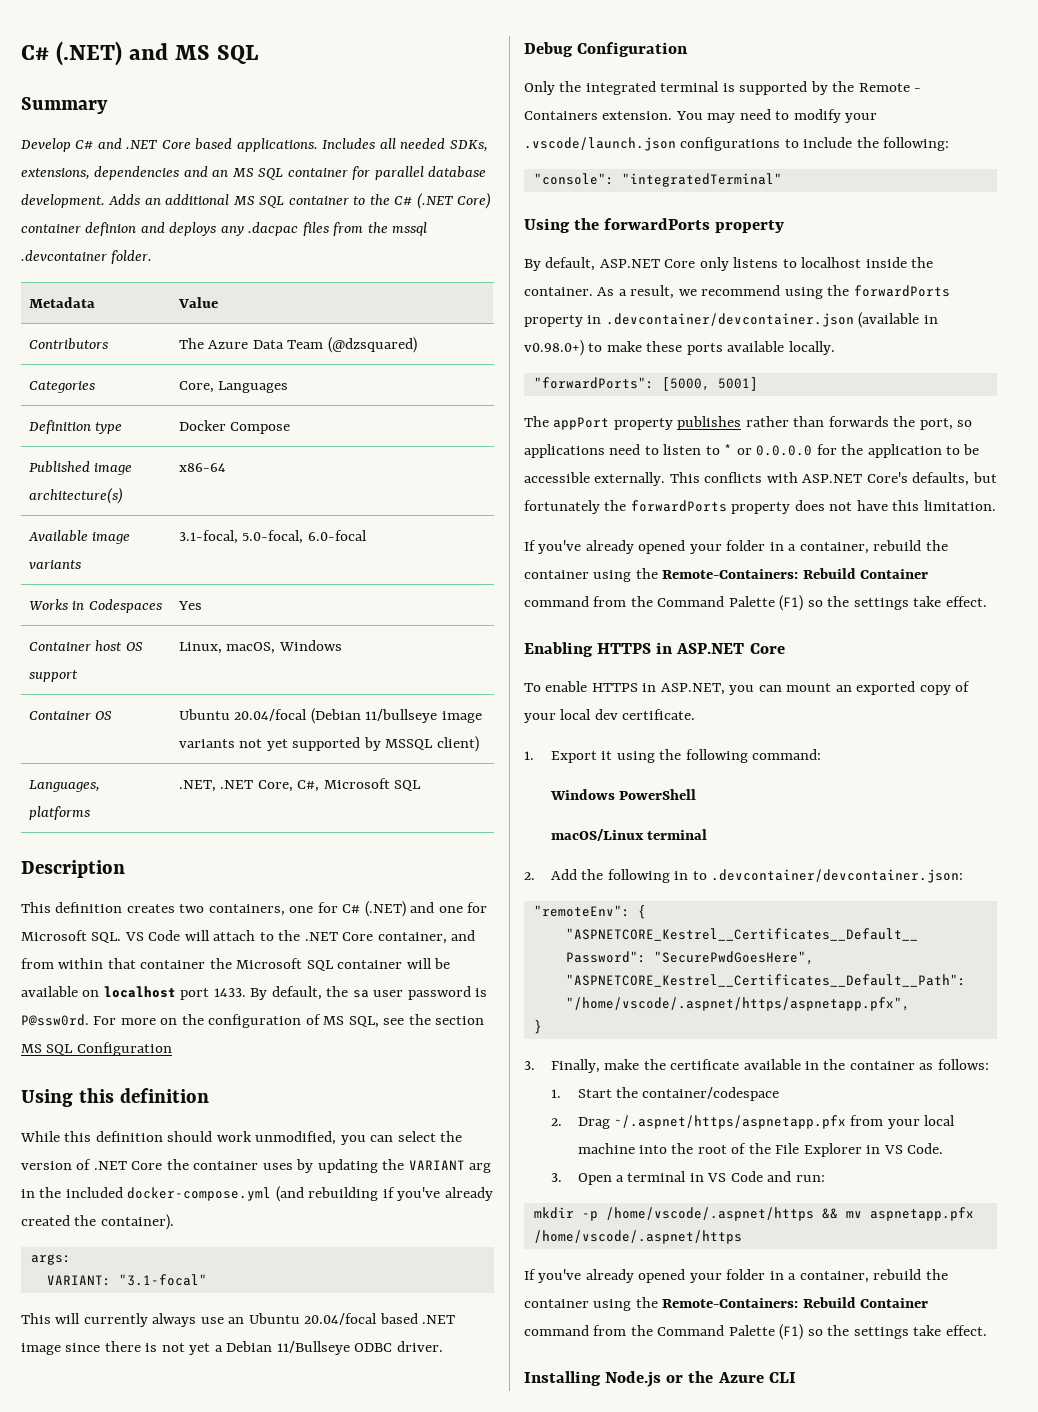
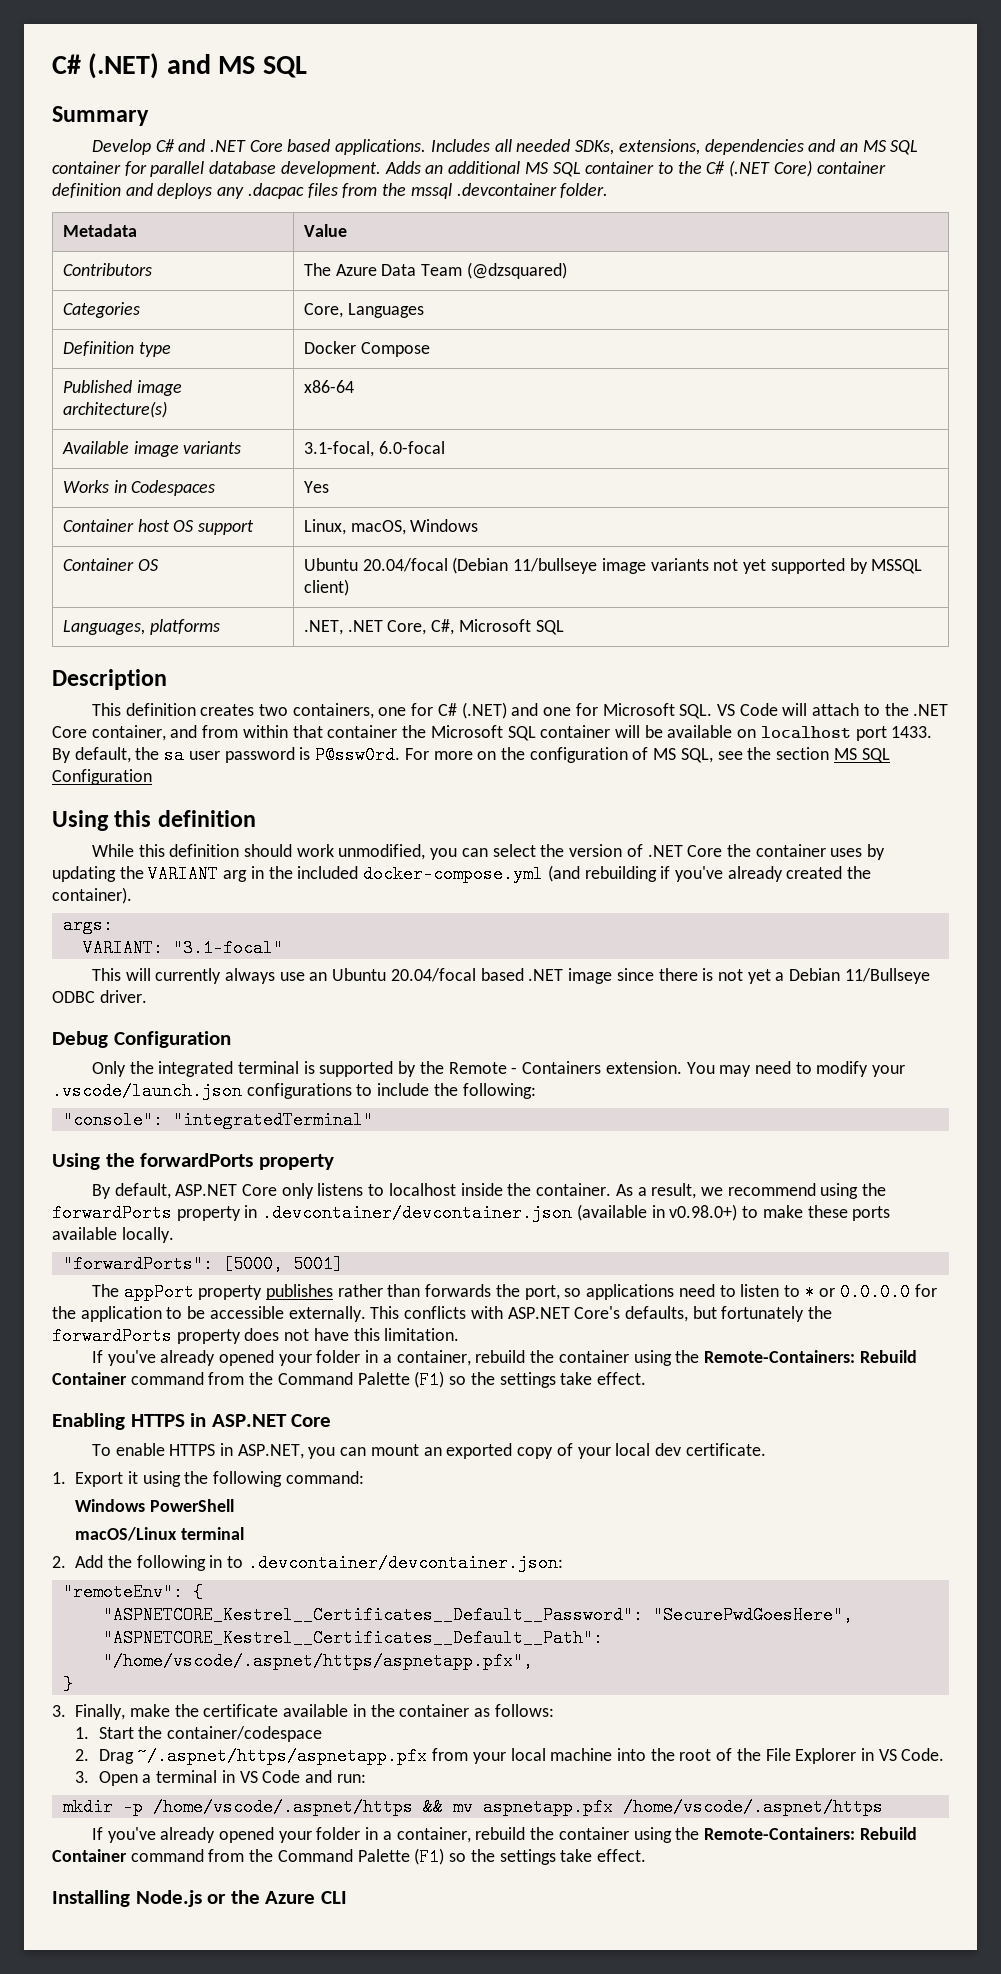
- Adds an additional MS SQL container to the C# (.NET Core) container definion and deploys any .dacpac files from the mssql .devcontainer folder.
+ Adds an additional MS SQL container to the C# (.NET Core) container definition and deploys any .dacpac files from the mssql .devcontainer folder.
- Available image variants | 3.1-focal, 5.0-focal, 6.0-focal
+ Available image variants | 3.1-focal, 6.0-focal

